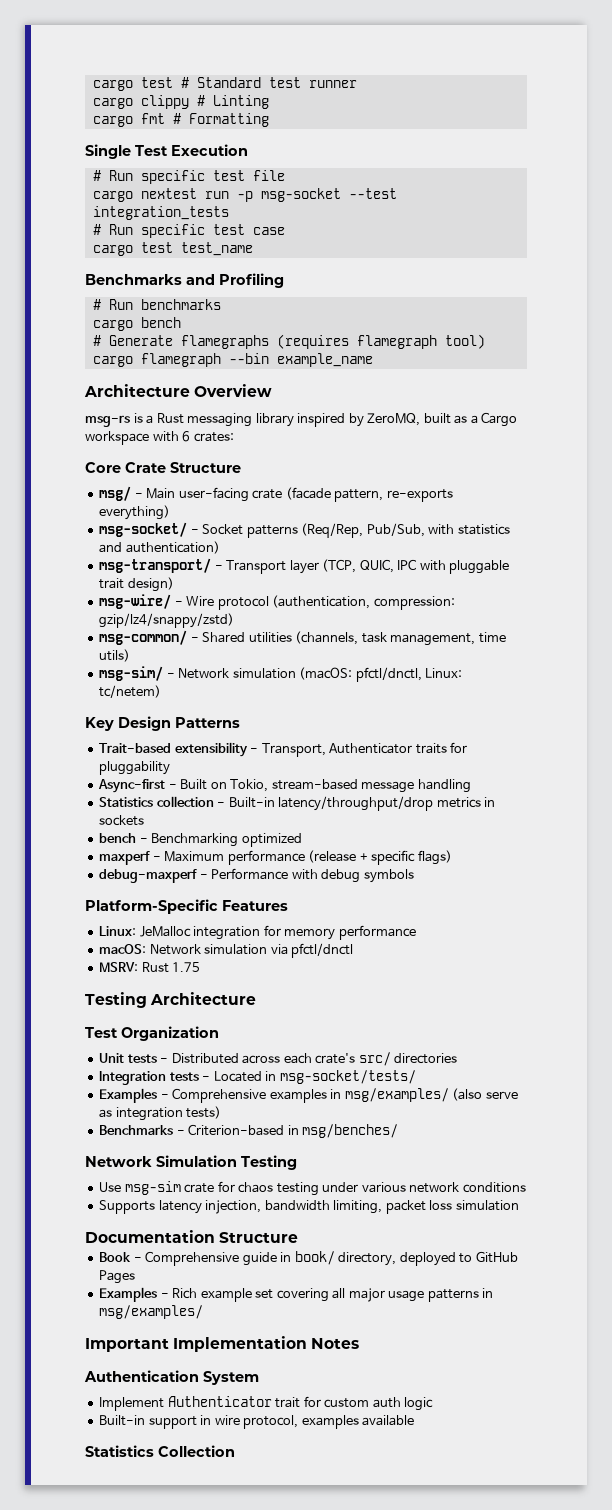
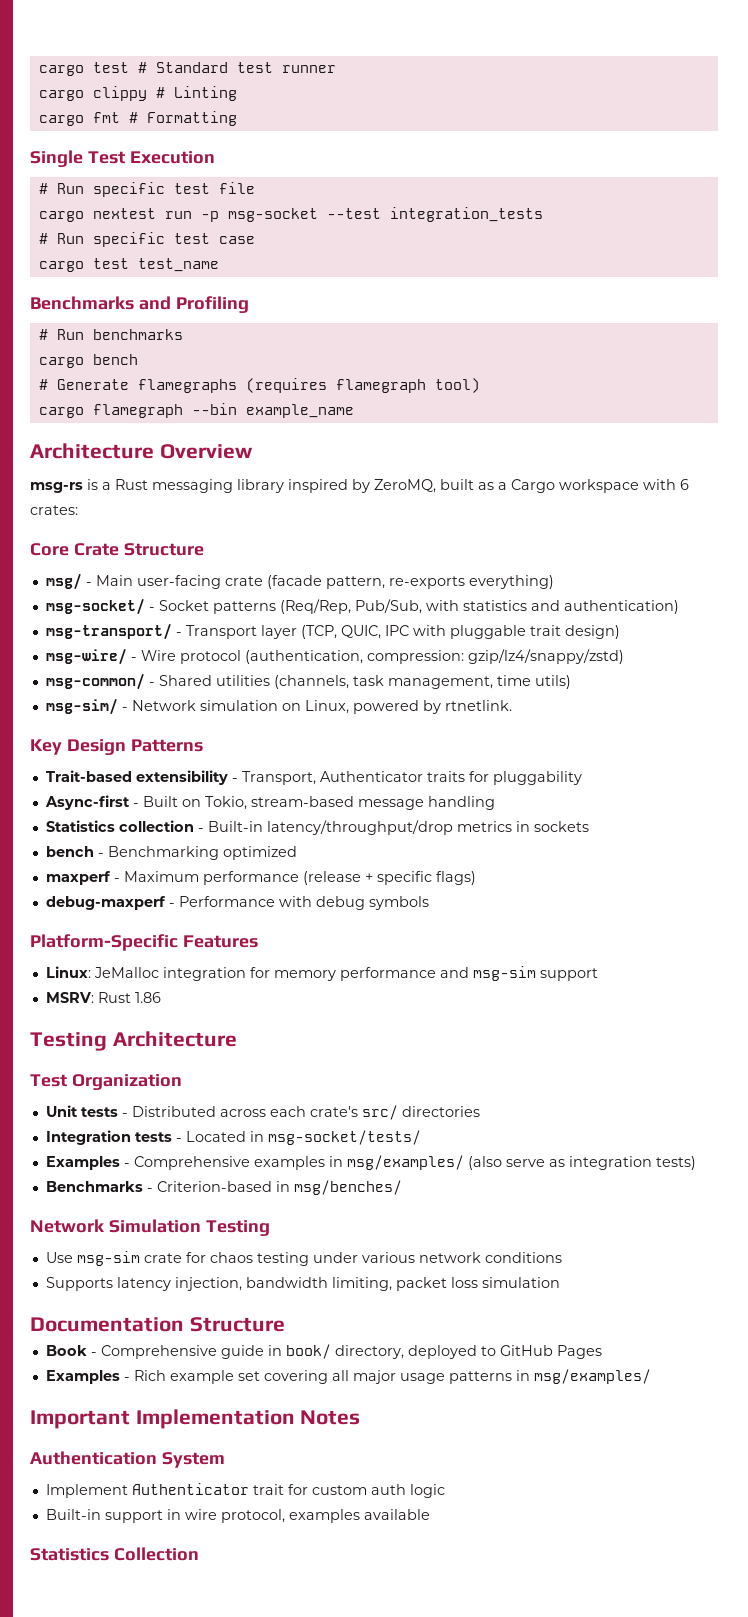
- msg-sim/ - Network simulation (macOS: pfctl/dnctl, Linux: tc/netem)
+ msg-sim/ - Network simulation on Linux, powered by rtnetlink.
- Linux: JeMalloc integration for memory performance
- macOS: Network simulation via pfctl/dnctl
+ Linux: JeMalloc integration for memory performance and msg-sim support
- MSRV: Rust 1.75
+ MSRV: Rust 1.86

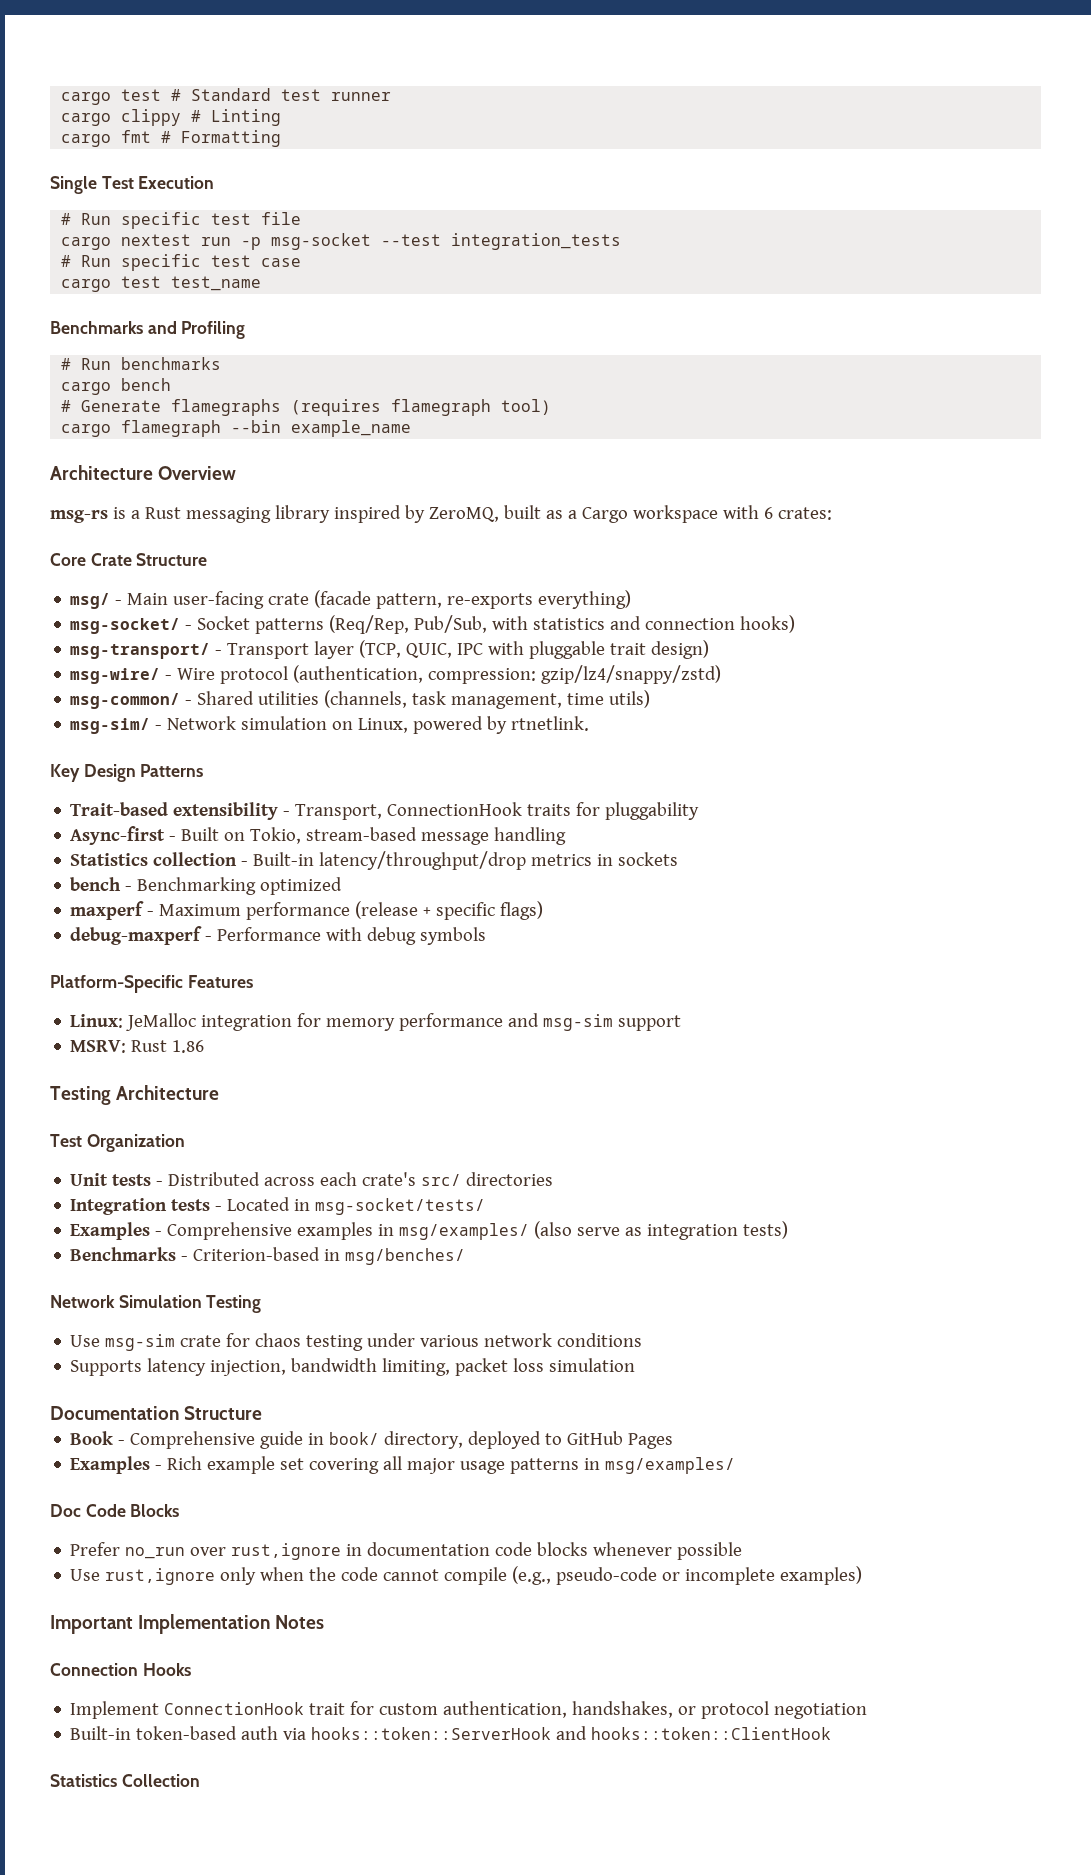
- msg-socket/ - Socket patterns (Req/Rep, Pub/Sub, with statistics and authentication)
+ msg-socket/ - Socket patterns (Req/Rep, Pub/Sub, with statistics and connection hooks)
- Trait-based extensibility - Transport, Authenticator traits for pluggability
+ Trait-based extensibility - Transport, ConnectionHook traits for pluggability
+ Doc Code Blocks
+ Prefer no_run over rust,ignore in documentation code blocks whenever possible
+ Use rust,ignore only when the code cannot compile (e.g., pseudo-code or incomplete examples)
- Authentication System
+ Connection Hooks
- Implement Authenticator trait for custom auth logic
- Built-in support in wire protocol, examples available
+ Implement ConnectionHook trait for custom authentication, handshakes, or protocol negotiation
+ Built-in token-based auth via hooks::token::ServerHook and hooks::token::ClientHook

